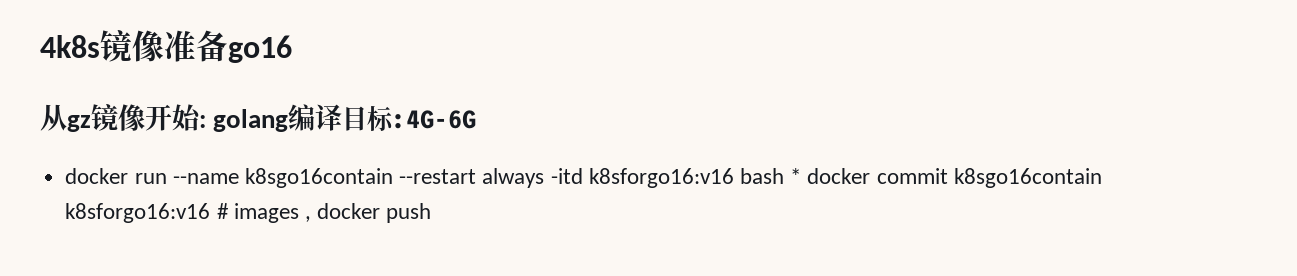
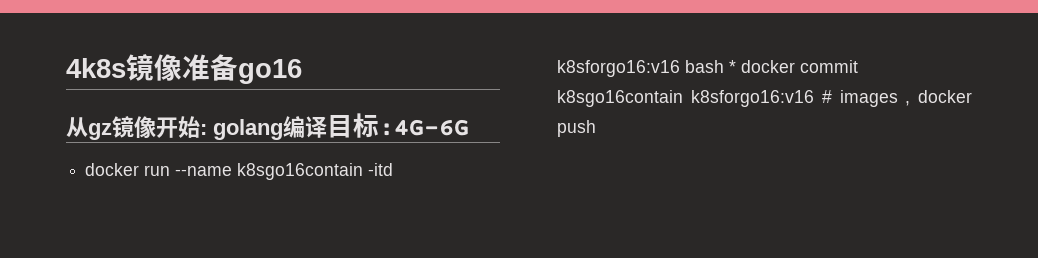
- docker run --name k8sgo16contain --restart always -itd k8sforgo16:v16 bash * docker commit k8sgo16contain k8sforgo16:v16 # images , docker push
+ docker run --name k8sgo16contain -itd k8sforgo16:v16 bash * docker commit k8sgo16contain k8sforgo16:v16 # images , docker push

